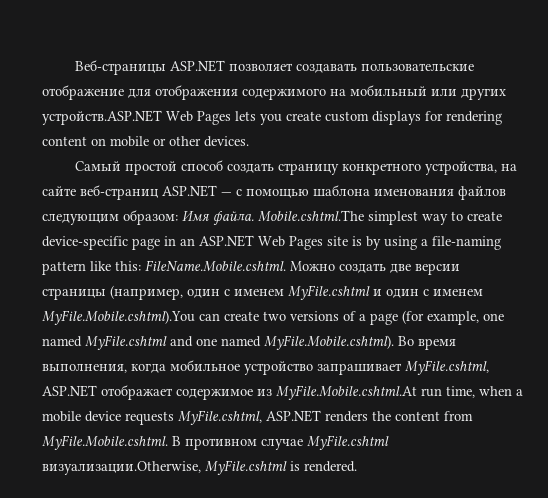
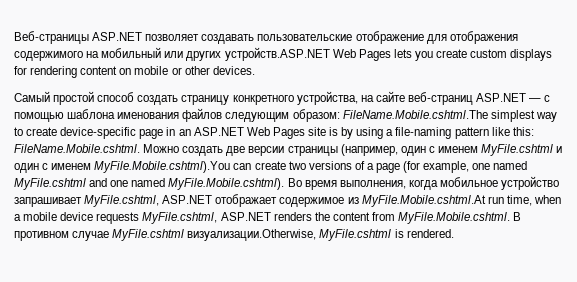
- Имя файла. Mobile.cshtml.The simplest way to create device-specific page in an ASP.NET Web Pages site is by using a file-naming pattern like this:
+ FileName.Mobile.cshtml.The simplest way to create device-specific page in an ASP.NET Web Pages site is by using a file-naming pattern like this:

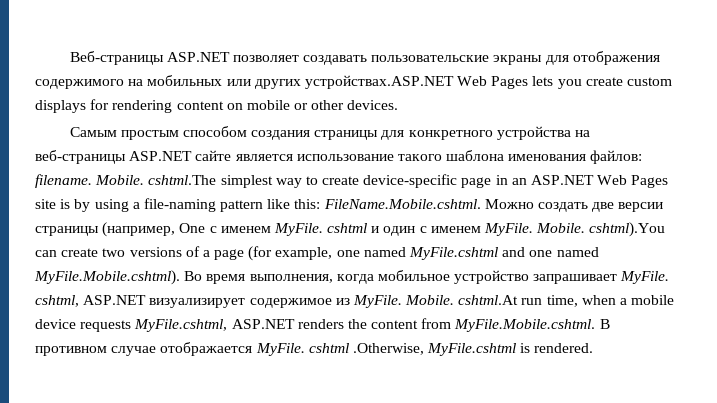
- Веб-страницы ASP.NET позволяет создавать пользовательские отображение для отображения содержимого на мобильный или других устройств.ASP.NET Web Pages lets you create custom displays for rendering content on mobile or other devices.
+ Веб-страницы ASP.NET позволяет создавать пользовательские экраны для отображения содержимого на мобильных или других устройствах.ASP.NET Web Pages lets you create custom displays for rendering content on mobile or other devices.
- Самый простой способ создать страницу конкретного устройства, на сайте веб-страниц ASP.NET — с помощью шаблона именования файлов следующим образом: FileName.Mobile.cshtml.The simplest way to create device-specific page in an ASP.NET Web Pages site is by using a file-naming pattern like this:
+ Самым простым способом создания страницы для конкретного устройства на веб-страницы ASP.NET сайте является использование такого шаблона именования файлов: filename. Mobile. cshtml.The simplest way to create device-specific page in an ASP.NET Web Pages site is by using a file-naming pattern like this:
- FileName.Mobile.cshtml. Можно создать две версии страницы (например, один с именем MyFile.cshtml и один с именем MyFile.Mobile.cshtml).You can create two versions of a page (for example, one named MyFile.cshtml and one named MyFile.Mobile.cshtml). Во время выполнения, когда мобильное устройство запрашивает MyFile.cshtml, ASP.NET отображает содержимое из MyFile.Mobile.cshtml.At run time, when a mobile device requests MyFile.cshtml, ASP.NET renders the content from MyFile.Mobile.cshtml. В противном случае MyFile.cshtml визуализации.Otherwise, MyFile.cshtml is rendered.
+ FileName.Mobile.cshtml. Можно создать две версии страницы (например, One с именем MyFile. cshtml и один с именем MyFile. Mobile. cshtml).You can create two versions of a page (for example, one named MyFile.cshtml and one named MyFile.Mobile.cshtml). Во время выполнения, когда мобильное устройство запрашивает MyFile. cshtml, ASP.NET визуализирует содержимое из MyFile. Mobile. cshtml.At run time, when a mobile device requests MyFile.cshtml, ASP.NET renders the content from MyFile.Mobile.cshtml. В противном случае отображается MyFile. cshtml .Otherwise, MyFile.cshtml is rendered.

